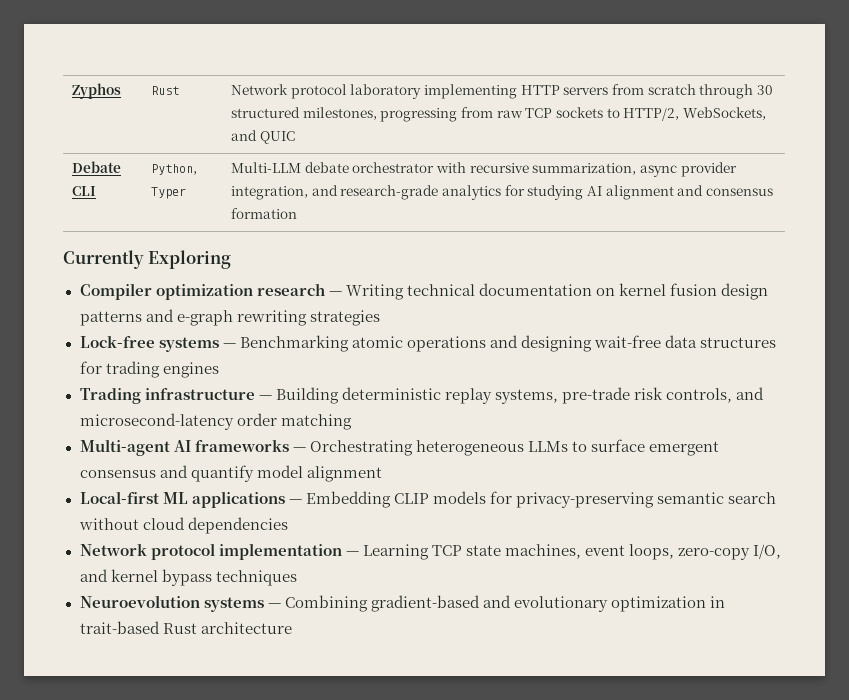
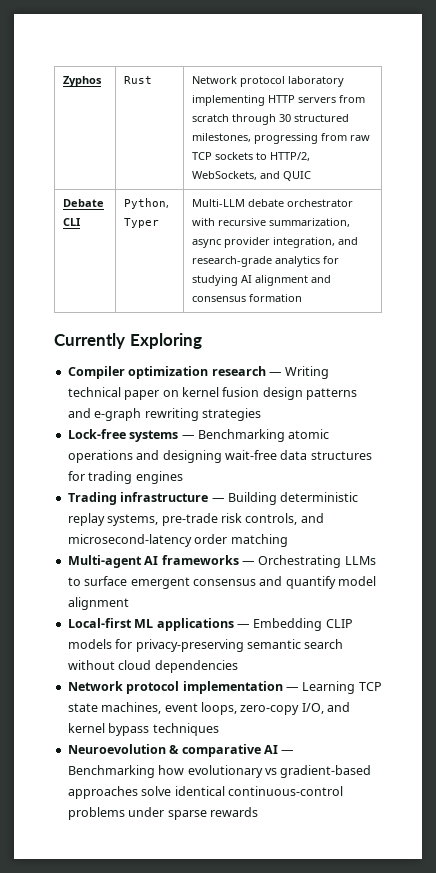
- Compiler optimization research — Writing technical documentation on kernel fusion design patterns and e-graph rewriting strategies
+ Compiler optimization research — Writing technical paper on kernel fusion design patterns and e-graph rewriting strategies
- Multi-agent AI frameworks — Orchestrating heterogeneous LLMs to surface emergent consensus and quantify model alignment
+ Multi-agent AI frameworks — Orchestrating LLMs to surface emergent consensus and quantify model alignment
- Neuroevolution systems — Combining gradient-based and evolutionary optimization in trait-based Rust architecture
+ Neuroevolution & comparative AI — Benchmarking how evolutionary vs gradient-based approaches solve identical continuous-control problems under sparse rewards

